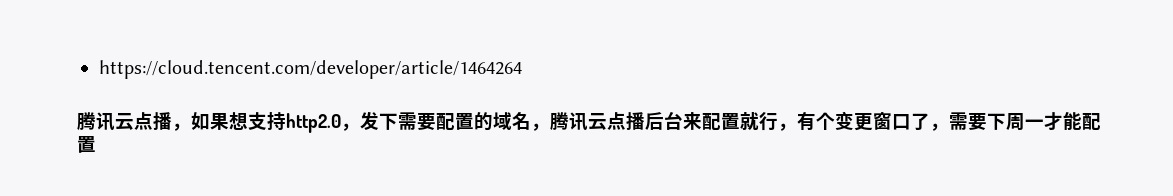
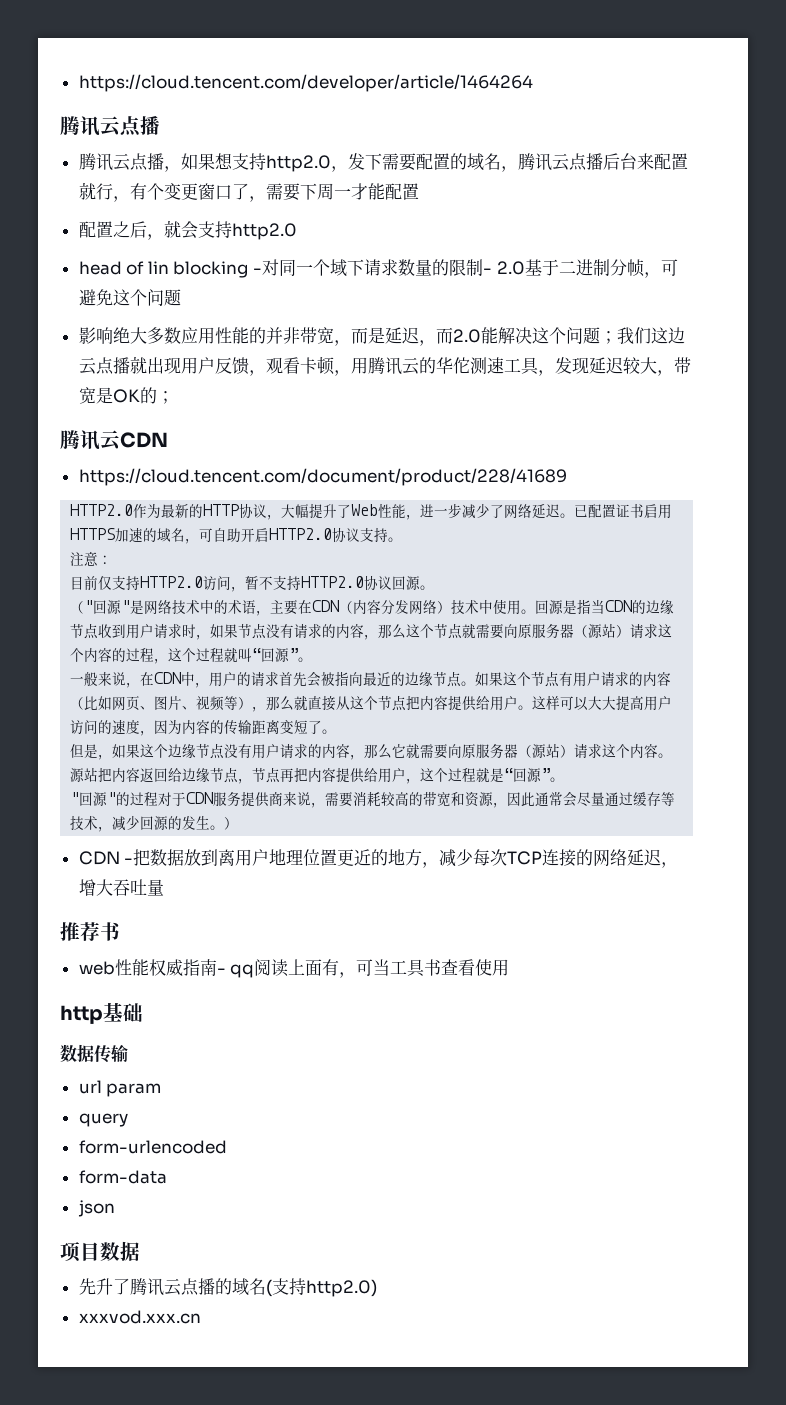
  https://cloud.tencent.com/developer/article/1464264
+ 腾讯云点播
+ 配置之后，就会支持http2.0
+ head of lin blocking -对同一个域下请求数量的限制- 2.0基于二进制分帧，可避免这个问题
+ 影响绝大多数应用性能的并非带宽，而是延迟，而2.0能解决这个问题；我们这边云点播就出现用户反馈，观看卡顿，用腾讯云的华佗测速工具，发现延迟较大，带宽是OK的；
+ 腾讯云CDN
+ https://cloud.tencent.com/document/product/228/41689
+ HTTP2.0作为最新的HTTP协议，大幅提升了Web性能，进一步减少了网络延迟。已配置证书启用HTTPS加速的域名，可自助开启HTTP2.0协议支持。
+ 注意：
+ 目前仅支持HTTP2.0访问，暂不支持HTTP2.0协议回源。
+ （"回源"是网络技术中的术语，主要在CDN（内容分发网络）技术中使用。回源是指当CDN的边缘节点收到用户请求时，如果节点没有请求的内容，那么这个节点就需要向原服务器（源站）请求这个内容的过程，这个过程就叫“回源”。
+ 一般来说，在CDN中，用户的请求首先会被指向最近的边缘节点。如果这个节点有用户请求的内容（比如网页、图片、视频等），那么就直接从这个节点把内容提供给用户。这样可以大大提高用户访问的速度，因为内容的传输距离变短了。
+ 但是，如果这个边缘节点没有用户请求的内容，那么它就需要向原服务器（源站）请求这个内容。源站把内容返回给边缘节点，节点再把内容提供给用户，这个过程就是“回源”。
+ "回源"的过程对于CDN服务提供商来说，需要消耗较高的带宽和资源，因此通常会尽量通过缓存等技术，减少回源的发生。）
+ CDN -把数据放到离用户地理位置更近的地方，减少每次TCP连接的网络延迟，增大吞吐量
+ 推荐书
+ web性能权威指南- qq阅读上面有，可当工具书查看使用
+ http基础
+ 数据传输
+ url param
+ query
+ form-urlencoded
+ form-data
+ json
+ 项目数据
+ 先升了腾讯云点播的域名(支持http2.0)
+ xxxvod.xxx.cn

